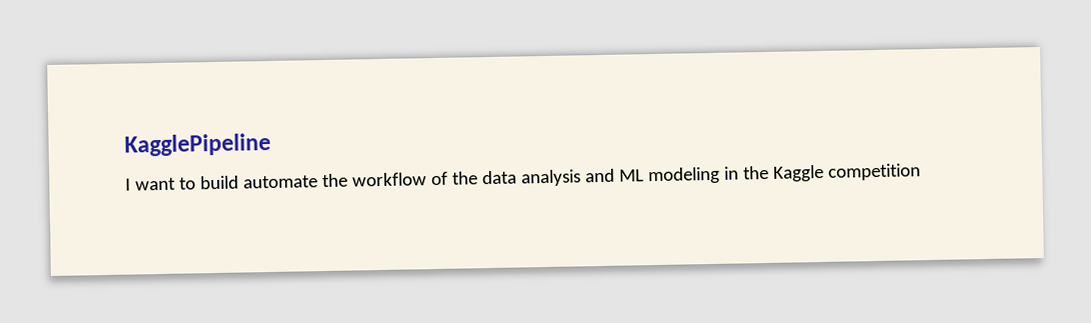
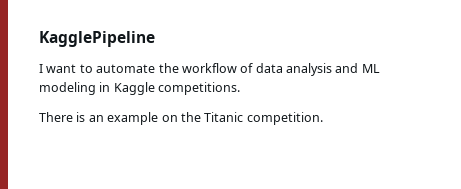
- I want to build automate the workflow of the data analysis and ML modeling in the Kaggle competition
+ I want to automate the workflow of data analysis and ML modeling in Kaggle competitions.
+ There is an example on the Titanic competition.

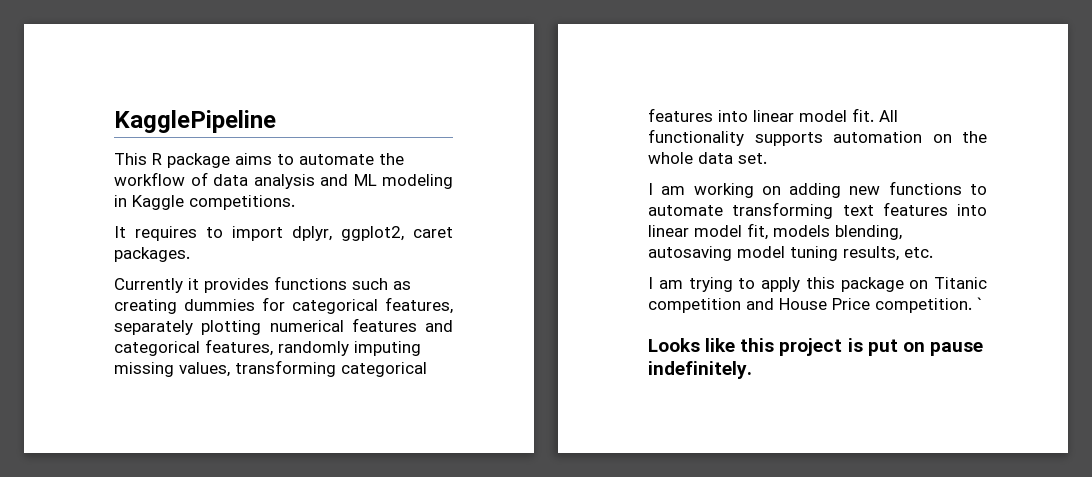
- I want to automate the workflow of data analysis and ML modeling in Kaggle competitions.
+ This R package aims to automate the workflow of data analysis and ML modeling in Kaggle competitions.
- There is an example on the Titanic competition.
+ It requires to import dplyr, ggplot2, caret packages.
+ Currently it provides functions such as creating dummies for categorical features, separately plotting numerical features and categorical features, randomly imputing missing values, transforming categorical features into linear model fit. All functionality supports automation on the whole data set.
+ I am working on adding new functions to automate transforming text features into linear model fit, models blending, autosaving model tuning results, etc.
+ I am trying to apply this package on Titanic competition and House Price competition. `
+ Looks like this project is put on pause indefinitely.

